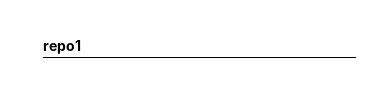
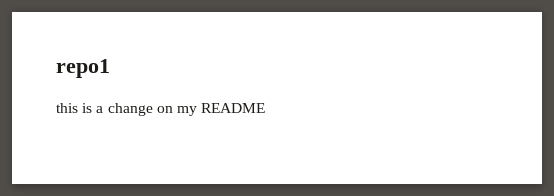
+ this is a change on my README

